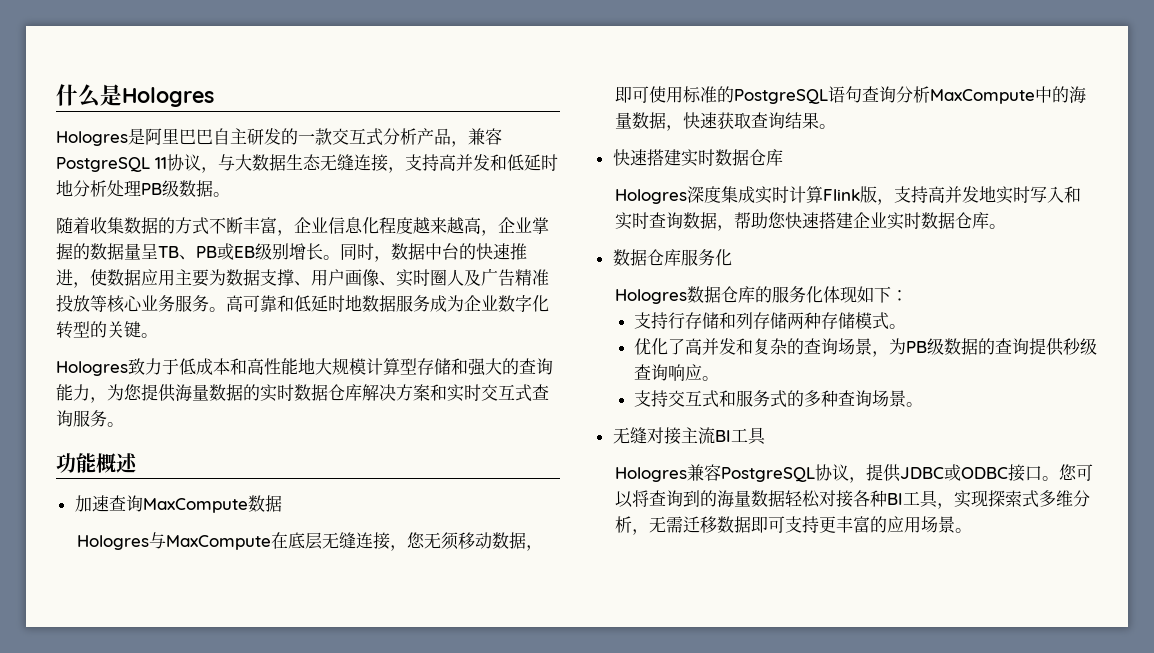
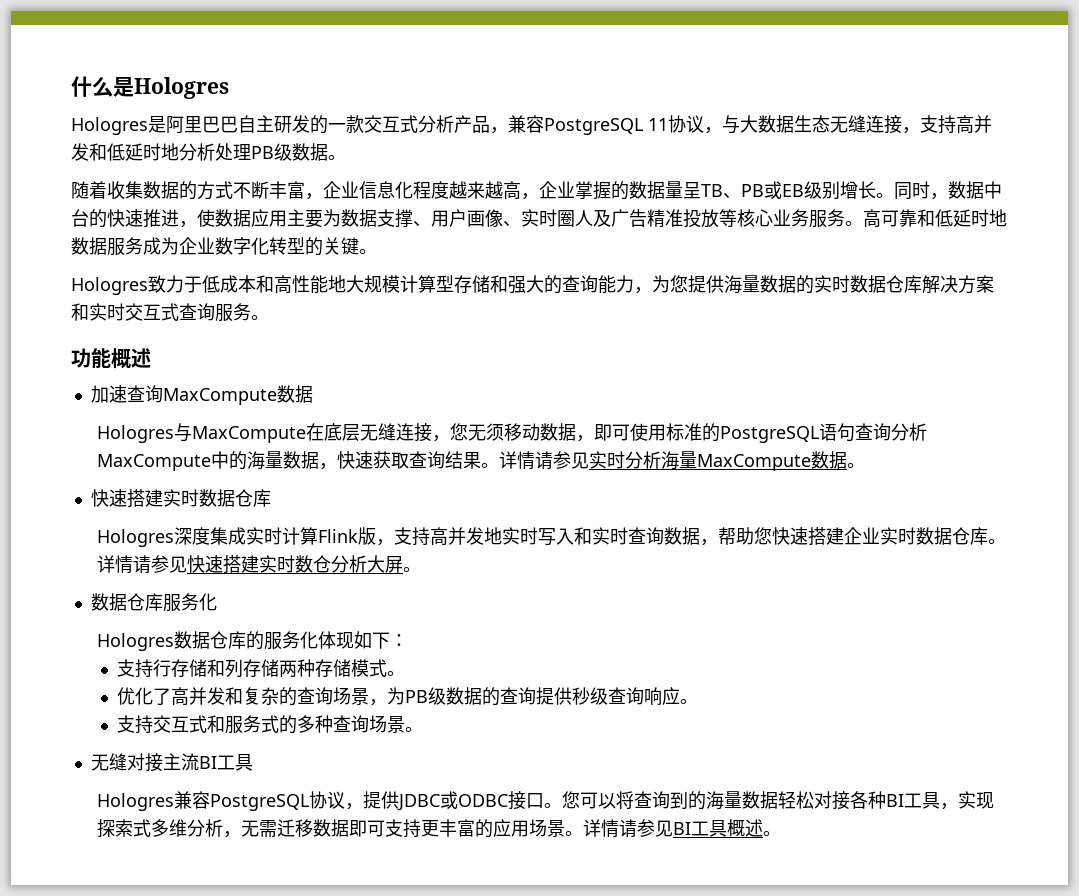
+ 详情请参见实时分析海量MaxCompute数据。
+ 详情请参见快速搭建实时数仓分析大屏。
+ 详情请参见BI工具概述。

